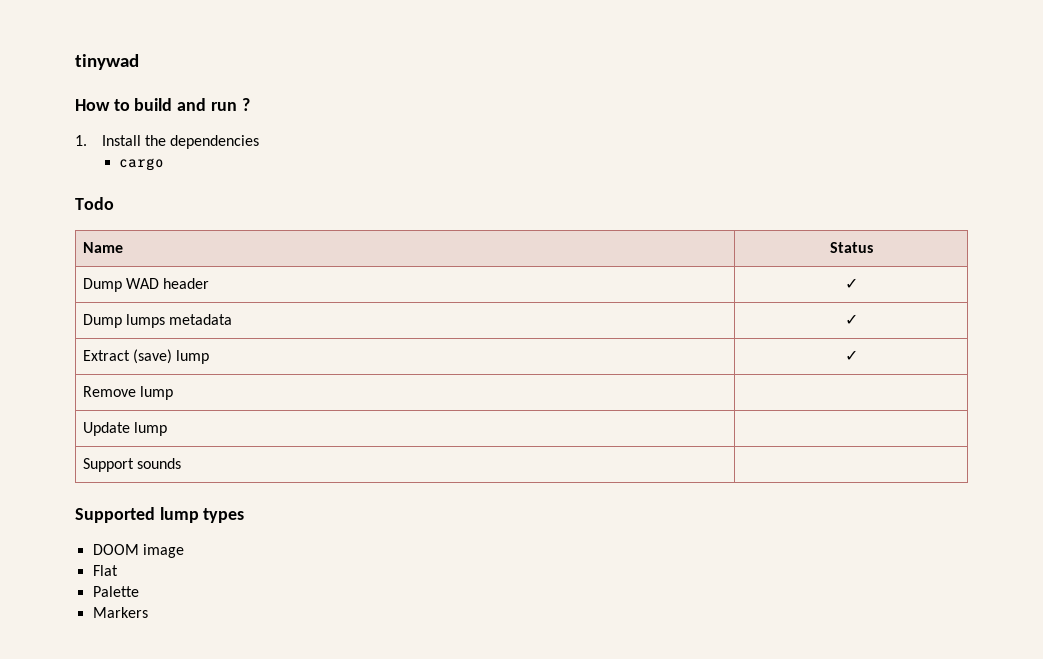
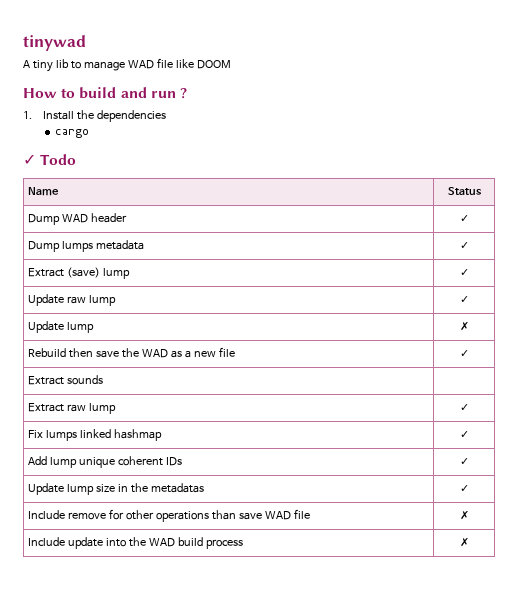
+ A tiny lib to manage WAD file like DOOM
- Todo
+ ✓ Todo
- Remove lump |
+ Update raw lump | ✓
- Update lump |
- Support sounds |
+ Update lump | ✗
+ Rebuild then save the WAD as a new file | ✓
+ Extract sounds |
- Supported lump types
- DOOM image
- Flat
- Palette
- Markers
+ Extract raw lump | ✓
+ Fix lumps linked hashmap | ✓
+ Add lump unique coherent IDs | ✓
+ Update lump size in the metadatas | ✓
+ Include remove for other operations than save WAD file | ✗
+ Include update into the WAD build process | ✗

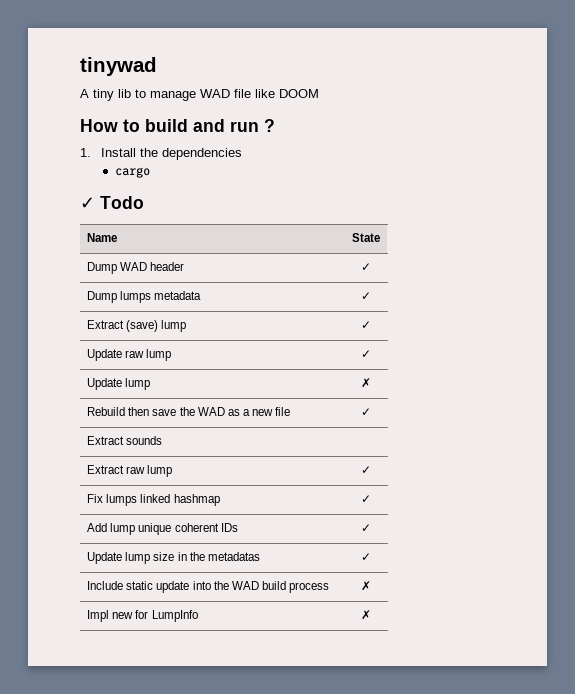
- Name | Status
+ Name | State
- Include remove for other operations than save WAD file | ✗
- Include update into the WAD build process | ✗
+ Include static update into the WAD build process | ✗
+ Impl new for LumpInfo | ✗

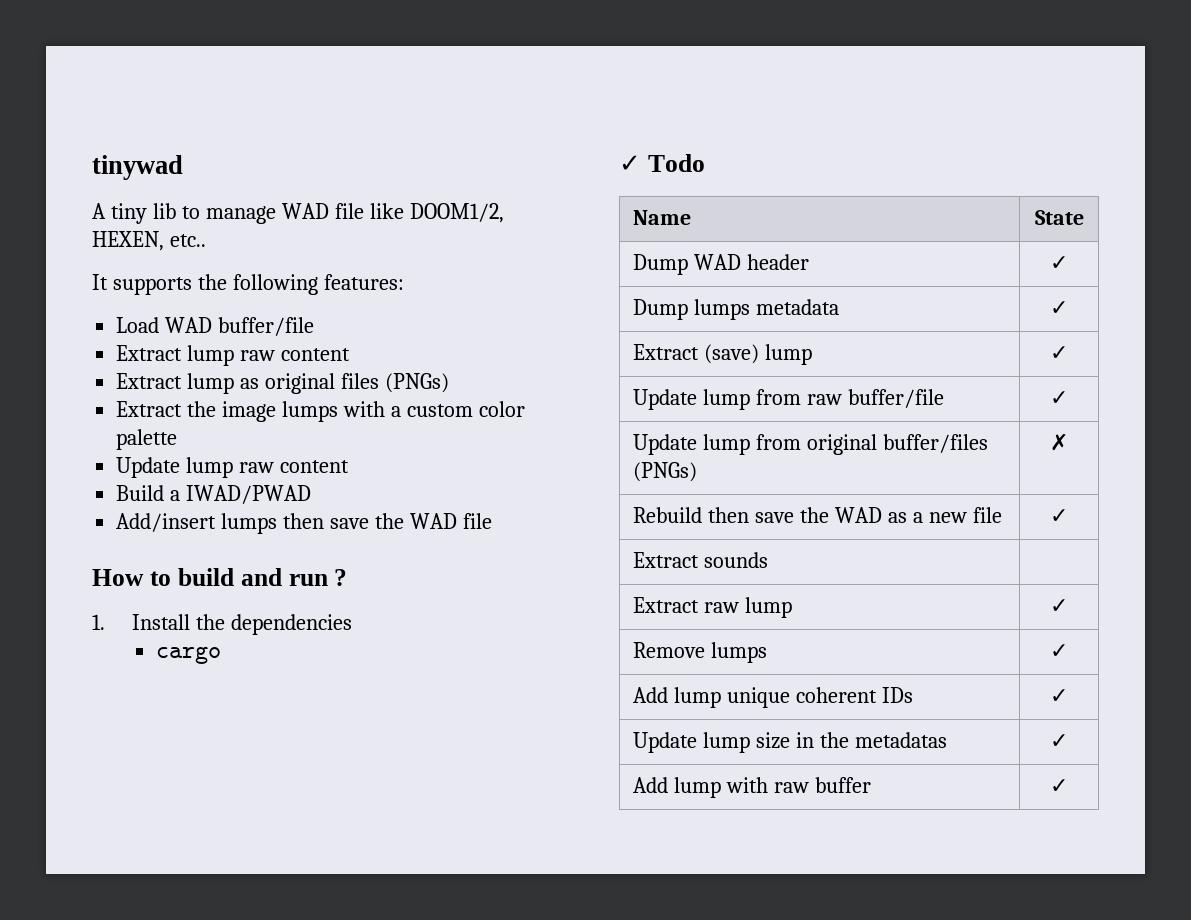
- A tiny lib to manage WAD file like DOOM
+ A tiny lib to manage WAD file like DOOM1/2, HEXEN, etc..
+ It supports the following features:
+ Load WAD buffer/file
+ Extract lump raw content
+ Extract lump as original files (PNGs)
+ Extract the image lumps with a custom color palette
+ Update lump raw content
+ Build a IWAD/PWAD
+ Add/insert lumps then save the WAD file
- Update raw lump | ✓
- Update lump | ✗
+ Update lump from raw buffer/file | ✓
+ Update lump from original buffer/files (PNGs) | ✗
- Fix lumps linked hashmap | ✓
+ Remove lumps | ✓
- Include static update into the WAD build process | ✗
- Impl new for LumpInfo | ✗
+ Add lump with raw buffer | ✓

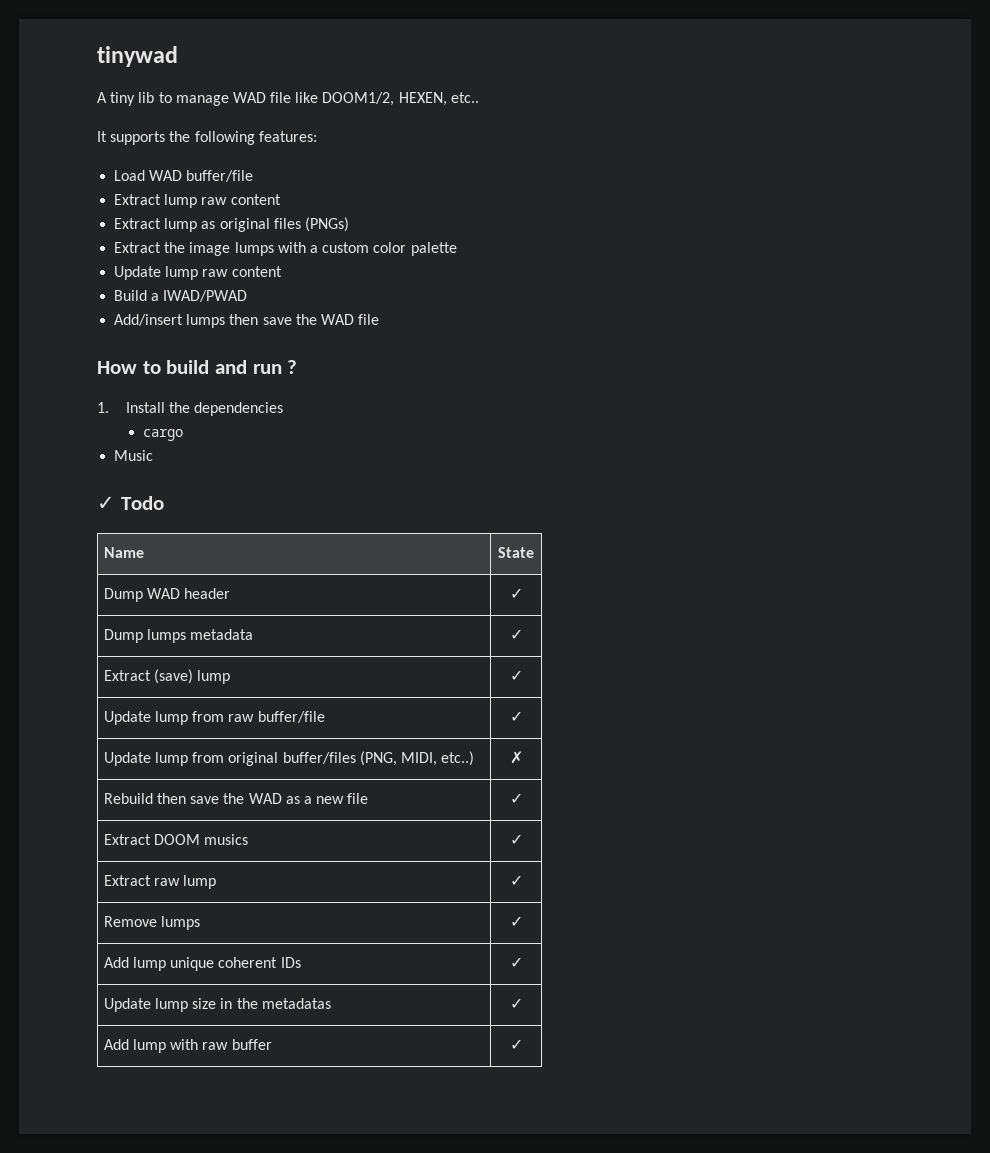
+ Music
- Update lump from original buffer/files (PNGs) | ✗
+ Update lump from original buffer/files (PNG, MIDI, etc..) | ✗
- Extract sounds |
+ Extract DOOM musics | ✓

